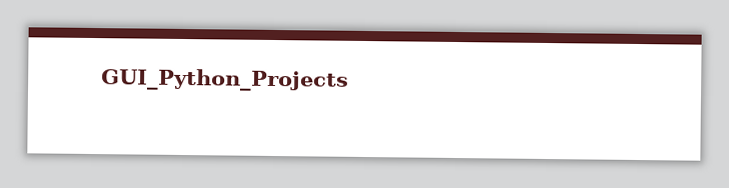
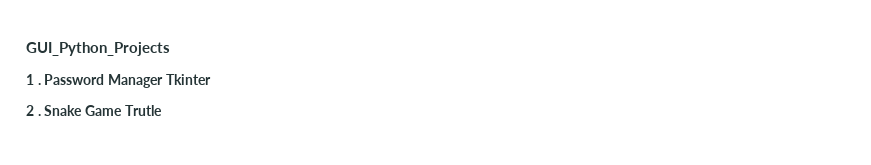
+ 1 . Password Manager Tkinter
+ 2 . Snake Game Trutle

